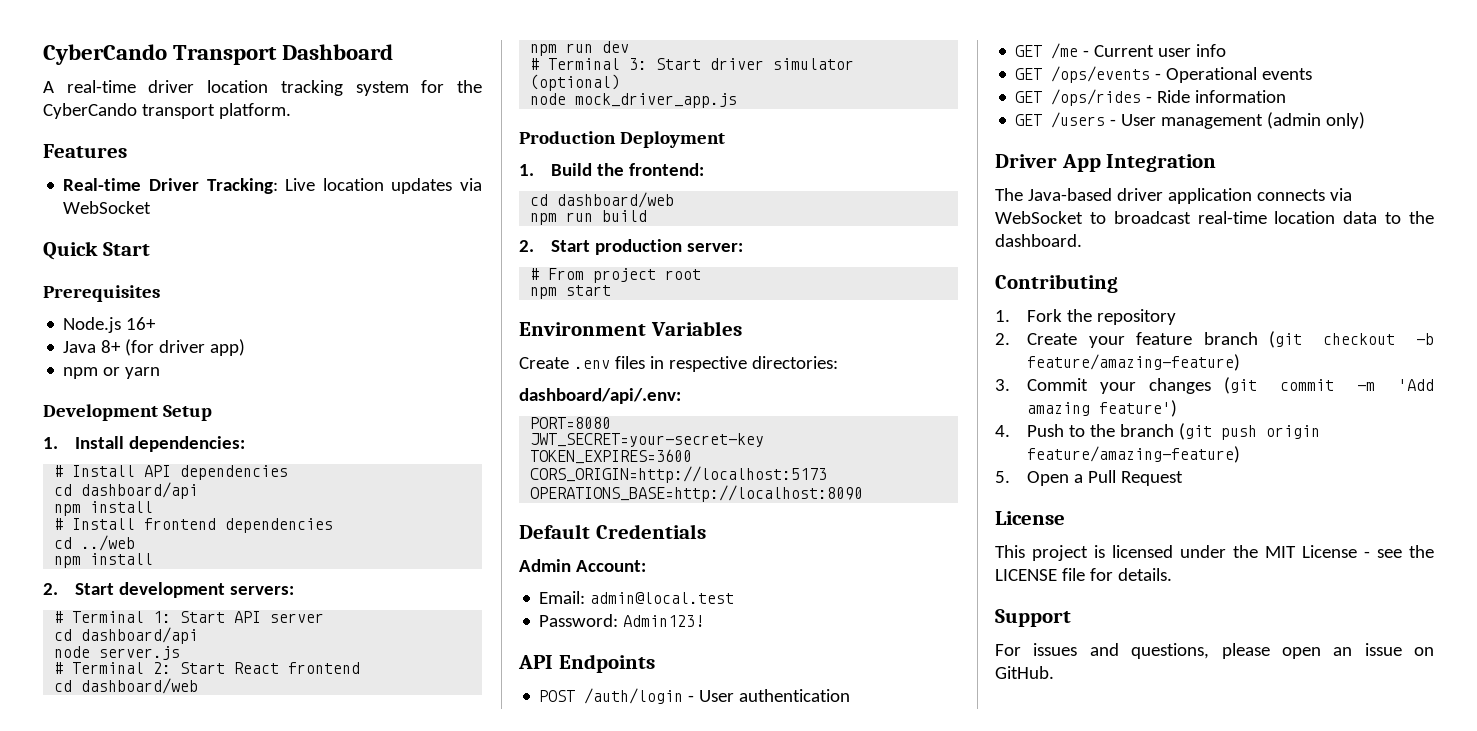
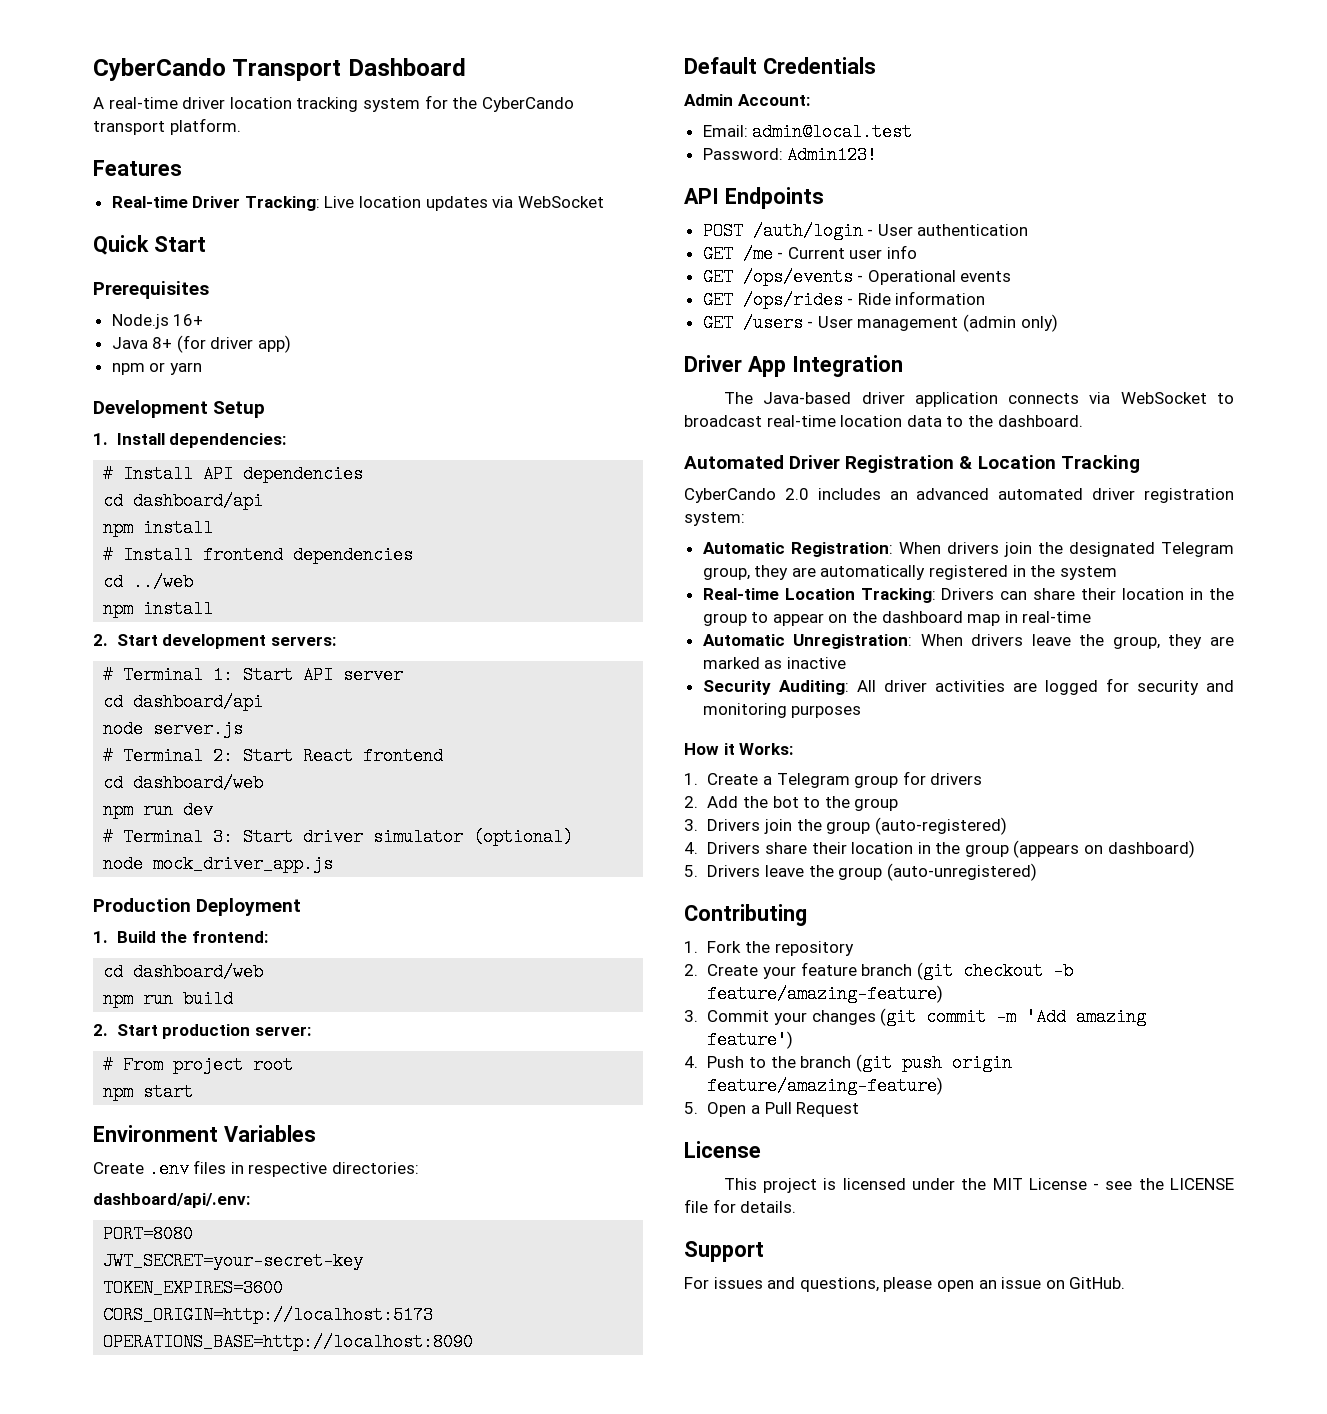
+ Automated Driver Registration & Location Tracking
+ CyberCando 2.0 includes an advanced automated driver registration system:
+ Automatic Registration: When drivers join the designated Telegram group, they are automatically registered in the system
+ Real-time Location Tracking: Drivers can share their location in the group to appear on the dashboard map in real-time
+ Automatic Unregistration: When drivers leave the group, they are marked as inactive
+ Security Auditing: All driver activities are logged for security and monitoring purposes
+ How it Works:
+ 1. Create a Telegram group for drivers
+ 2. Add the bot to the group
+ 3. Drivers join the group (auto-registered)
+ 4. Drivers share their location in the group (appears on dashboard)
+ 5. Drivers leave the group (auto-unregistered)

